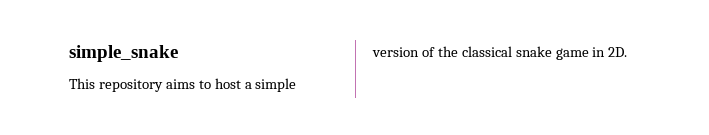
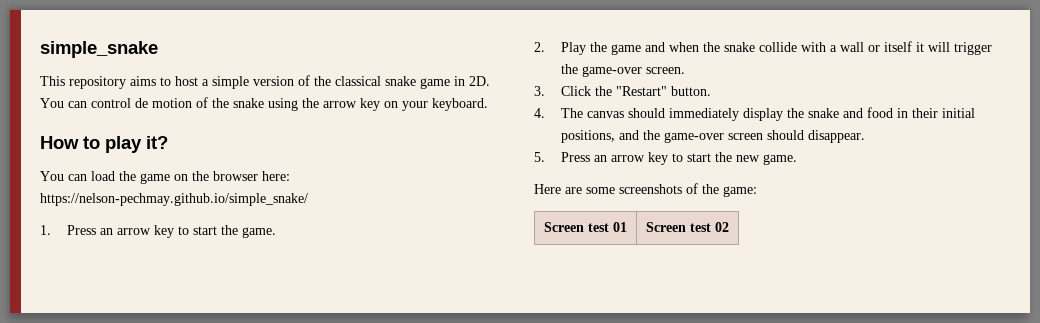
+ You can control de motion of the snake using the arrow key on your keyboard.
+ How to play it?
+ You can load the game on the browser here: https://nelson-pechmay.github.io/simple_snake/
+ 1. Press an arrow key to start the game.
+ 2. Play the game and when the snake collide with a wall or itself it will trigger the game-over screen.
+ 3. Click the "Restart" button.
+ 4. The canvas should immediately display the snake and food in their initial positions, and the game-over screen should disappear.
+ 5. Press an arrow key to start the new game.
+ Here are some screenshots of the game:
+ Screen test 01 | Screen test 02

